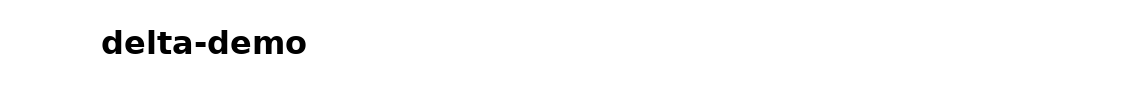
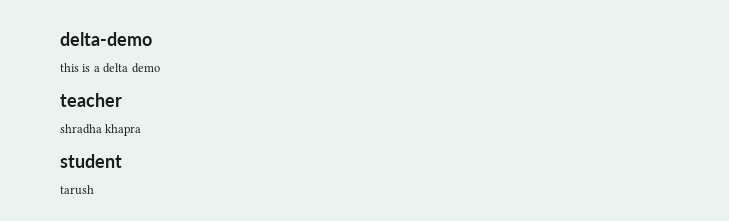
+ this is a delta demo
+ teacher
+ shradha khapra
+ student
+ tarush

